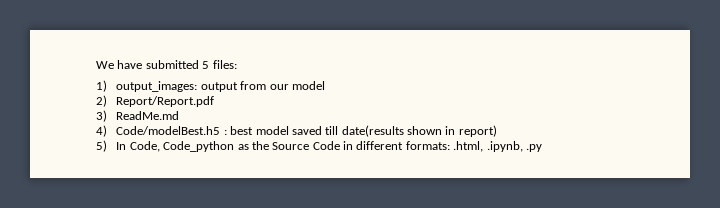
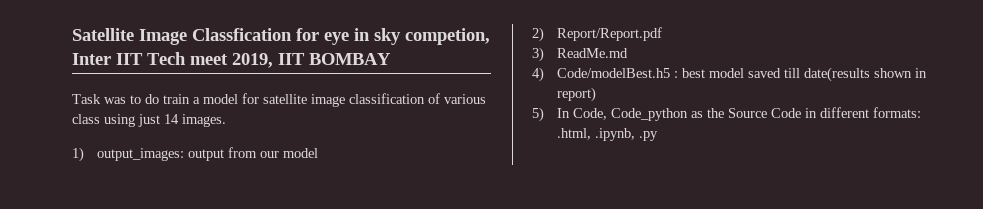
- We have submitted 5 files:
+ Satellite Image Classfication for eye in sky competion, Inter IIT Tech meet 2019, IIT BOMBAY
+ Task was to do train a model for satellite image classification of various class using just 14 images.

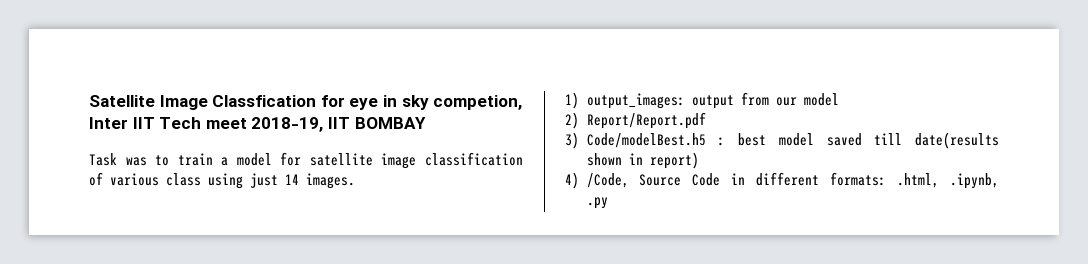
- Satellite Image Classfication for eye in sky competion, Inter IIT Tech meet 2019, IIT BOMBAY
+ Satellite Image Classfication for eye in sky competion, Inter IIT Tech meet 2018-19, IIT BOMBAY
- Task was to do train a model for satellite image classification of various class using just 14 images.
+ Task was to train a model for satellite image classification of various class using just 14 images.
- 3) ReadMe.md
- 4) Code/modelBest.h5 : best model saved till date(results shown in report)
+ 3) Code/modelBest.h5 : best model saved till date(results shown in report)
- 5) In Code, Code_python as the Source Code in different formats: .html, .ipynb, .py
+ 4) /Code, Source Code in different formats: .html, .ipynb, .py

